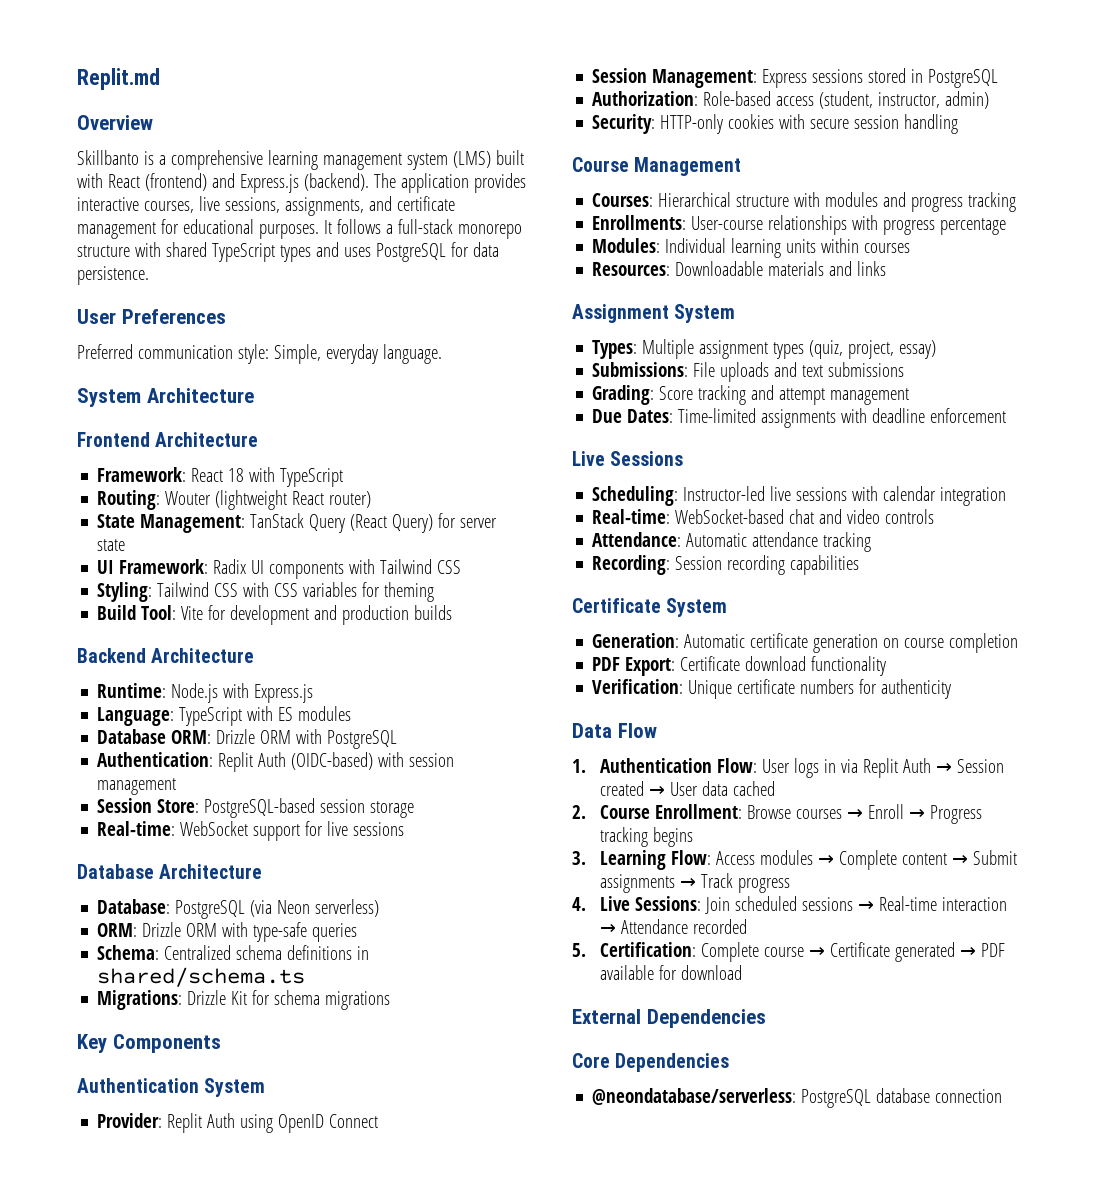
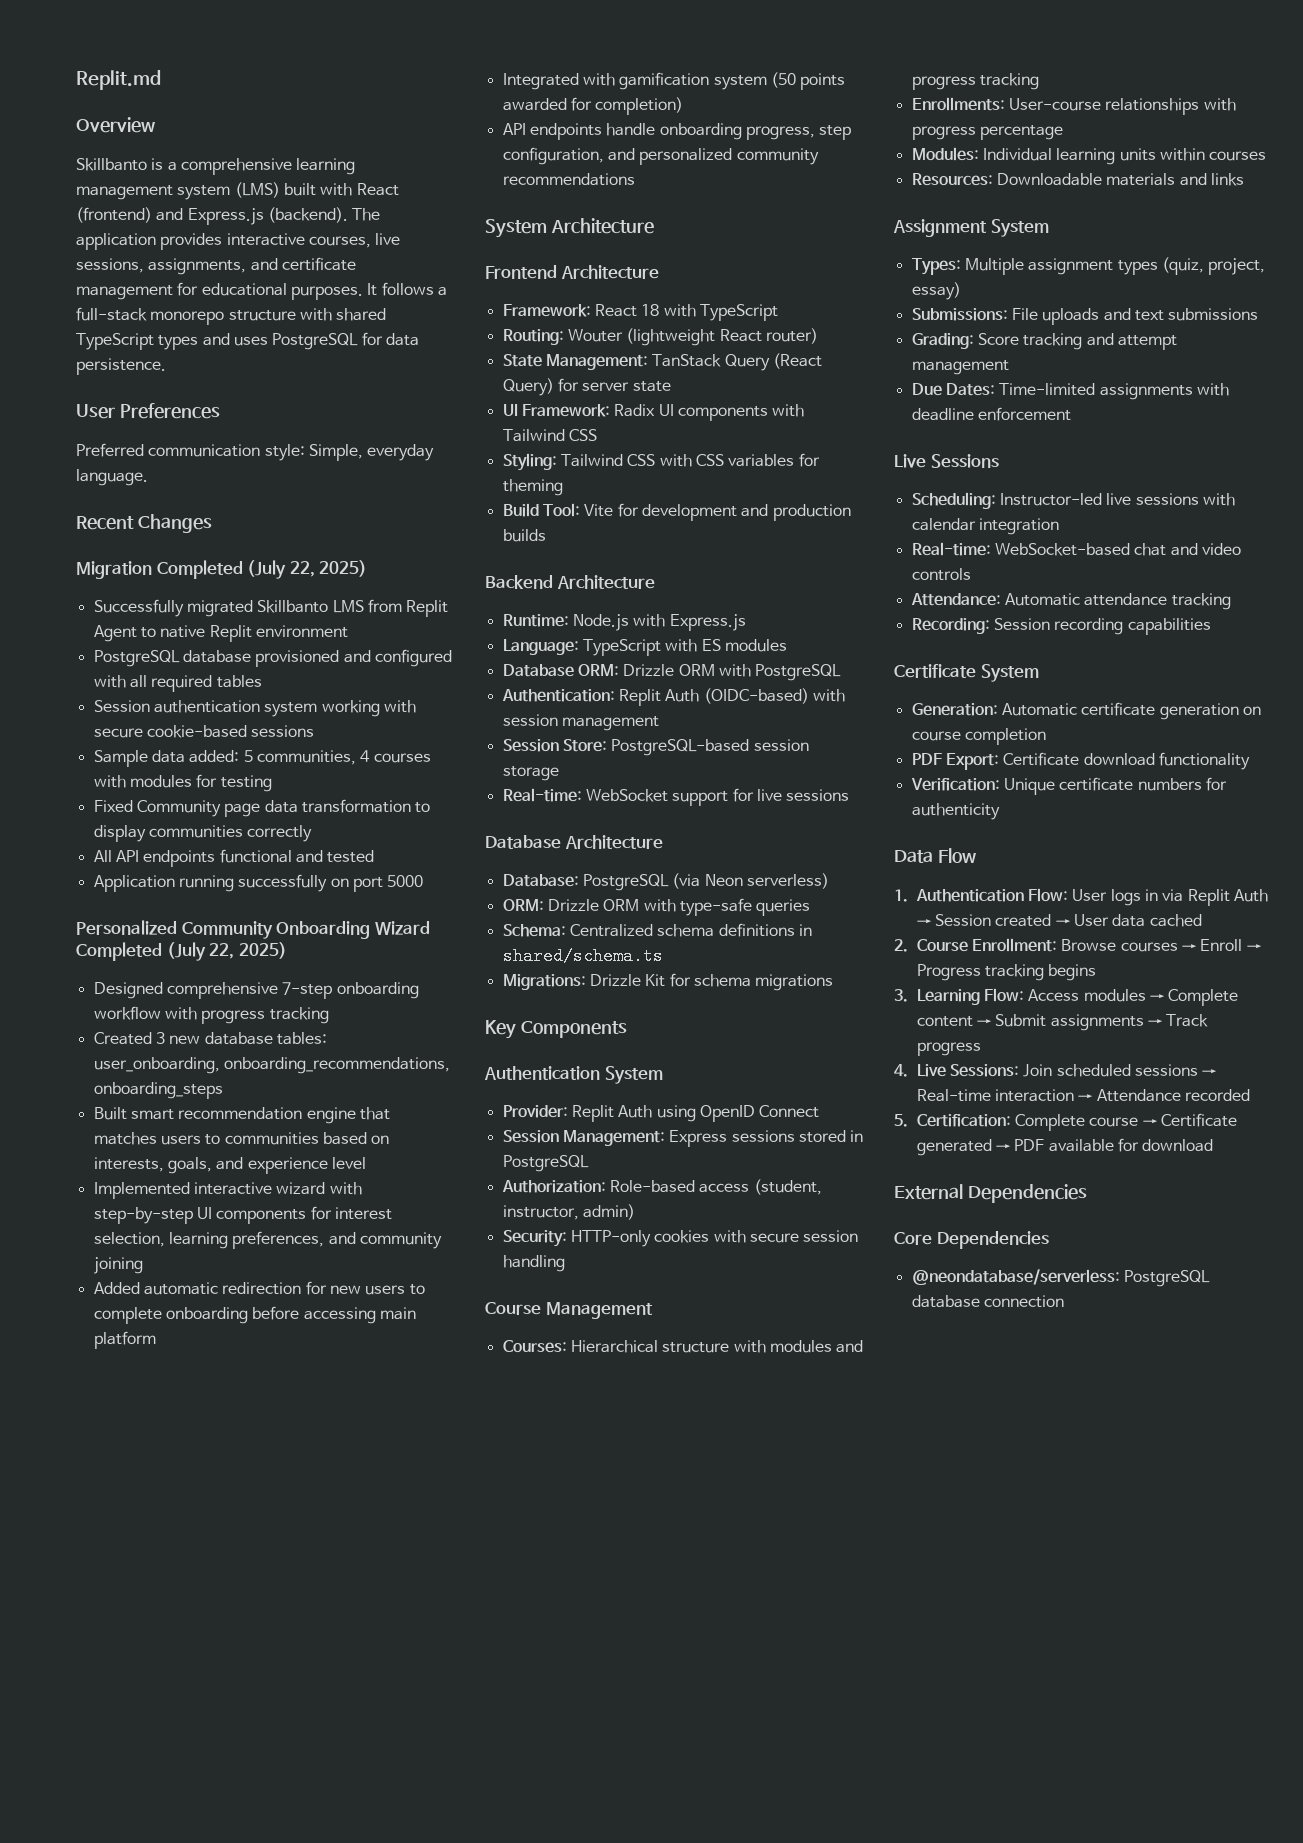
+ Recent Changes
+ Migration Completed (July 22, 2025)
+ Successfully migrated Skillbanto LMS from Replit Agent to native Replit environment
+ PostgreSQL database provisioned and configured with all required tables
+ Session authentication system working with secure cookie-based sessions
+ Sample data added: 5 communities, 4 courses with modules for testing
+ Fixed Community page data transformation to display communities correctly
+ All API endpoints functional and tested
+ Application running successfully on port 5000
+ Personalized Community Onboarding Wizard Completed (July 22, 2025)
+ Designed comprehensive 7-step onboarding workflow with progress tracking
+ Created 3 new database tables: user_onboarding, onboarding_recommendations, onboarding_steps
+ Built smart recommendation engine that matches users to communities based on interests, goals, and experience level
+ Implemented interactive wizard with step-by-step UI components for interest selection, learning preferences, and community joining
+ Added automatic redirection for new users to complete onboarding before accessing main platform
+ Integrated with gamification system (50 points awarded for completion)
+ API endpoints handle onboarding progress, step configuration, and personalized community recommendations

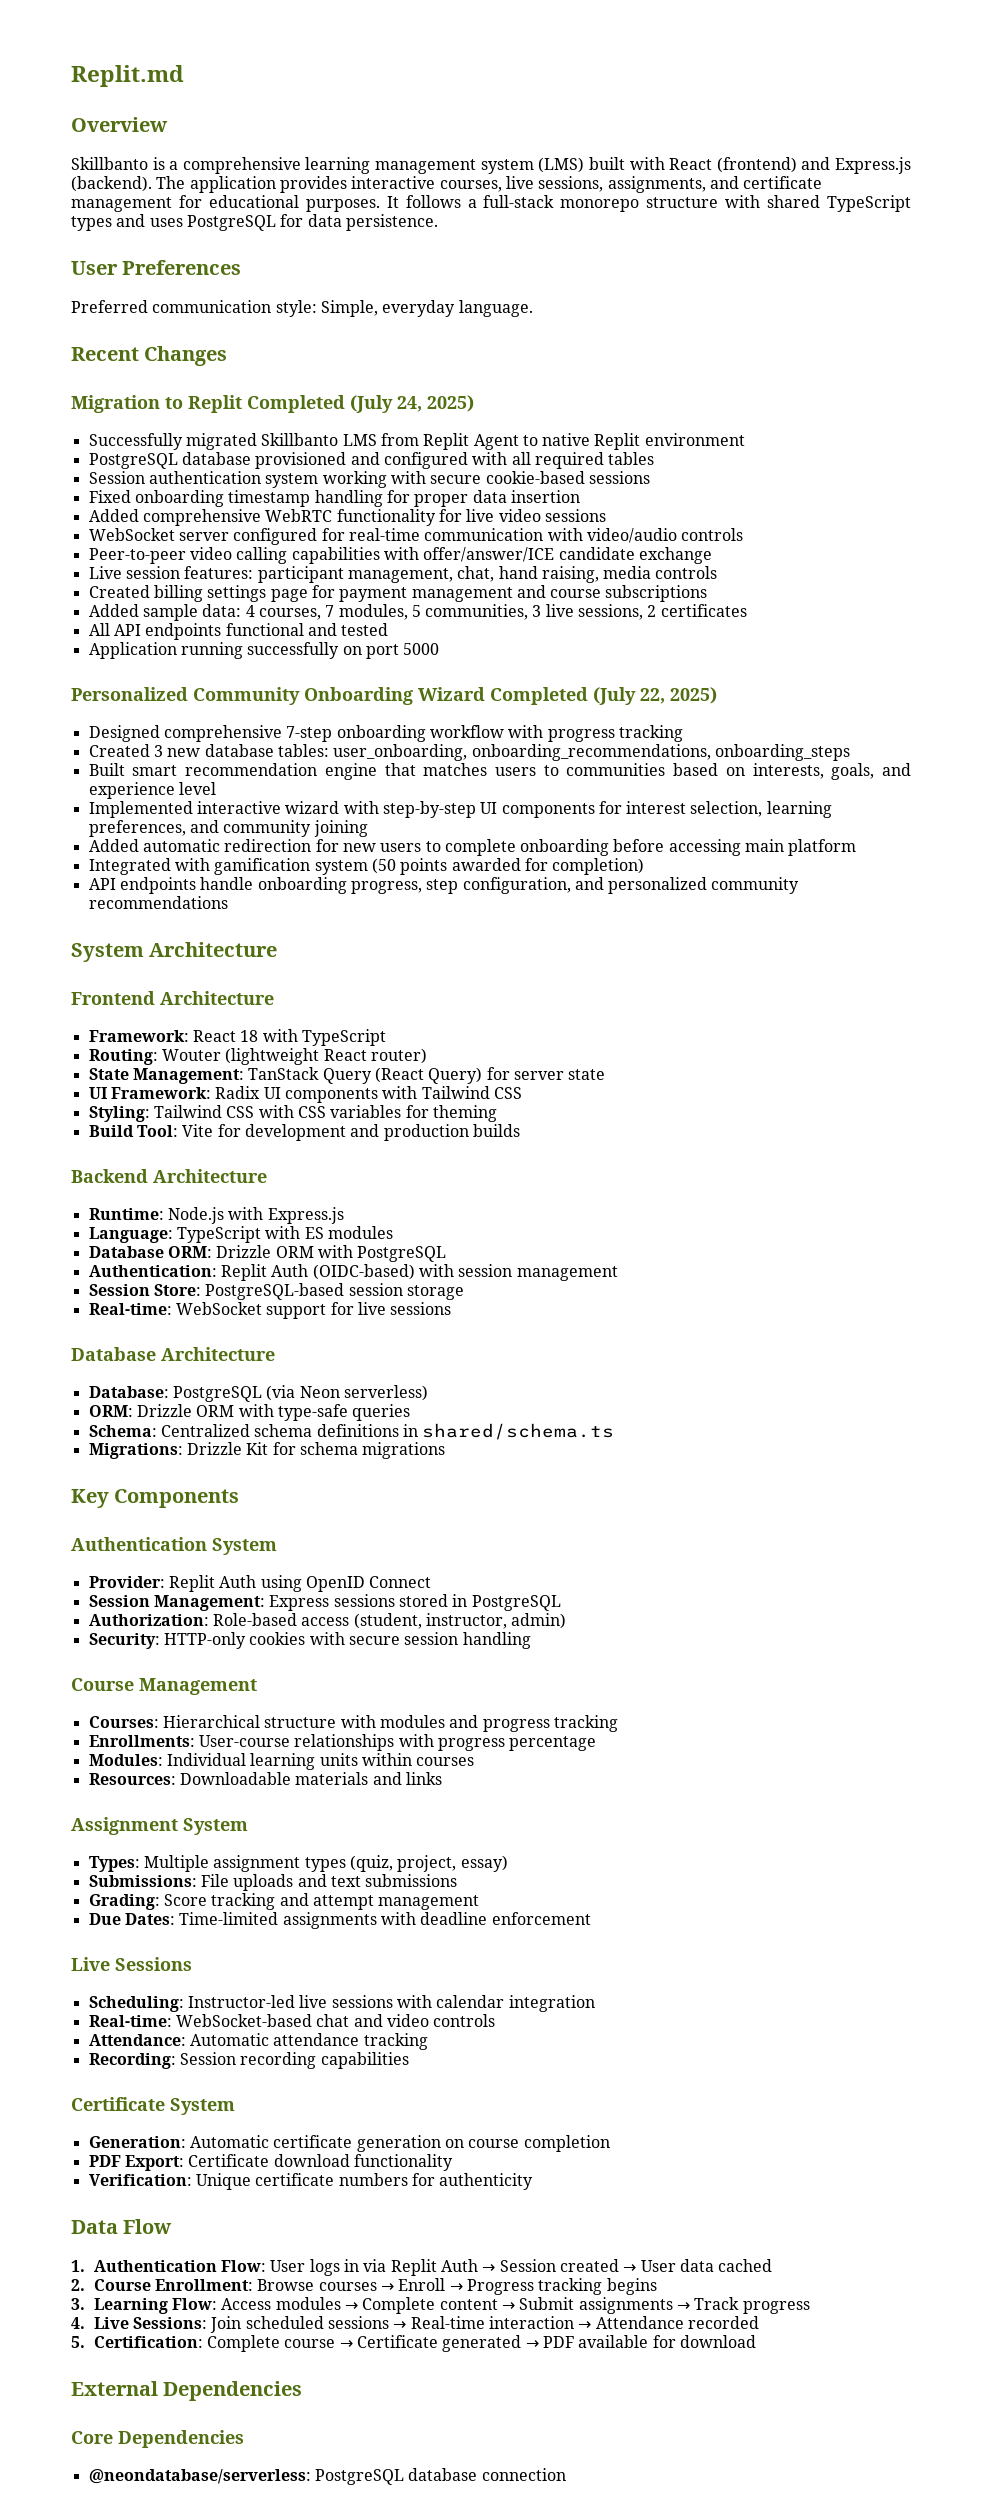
- Migration Completed (July 22, 2025)
+ Migration to Replit Completed (July 24, 2025)
- Sample data added: 5 communities, 4 courses with modules for testing
- Fixed Community page data transformation to display communities correctly
+ Fixed onboarding timestamp handling for proper data insertion
+ Added comprehensive WebRTC functionality for live video sessions
+ WebSocket server configured for real-time communication with video/audio controls
+ Peer-to-peer video calling capabilities with offer/answer/ICE candidate exchange
+ Live session features: participant management, chat, hand raising, media controls
+ Created billing settings page for payment management and course subscriptions
+ Added sample data: 4 courses, 7 modules, 5 communities, 3 live sessions, 2 certificates

